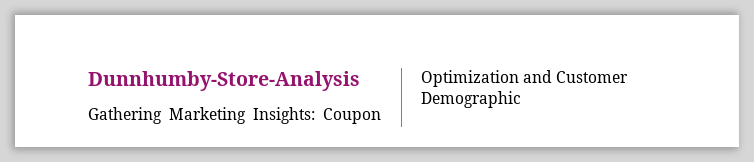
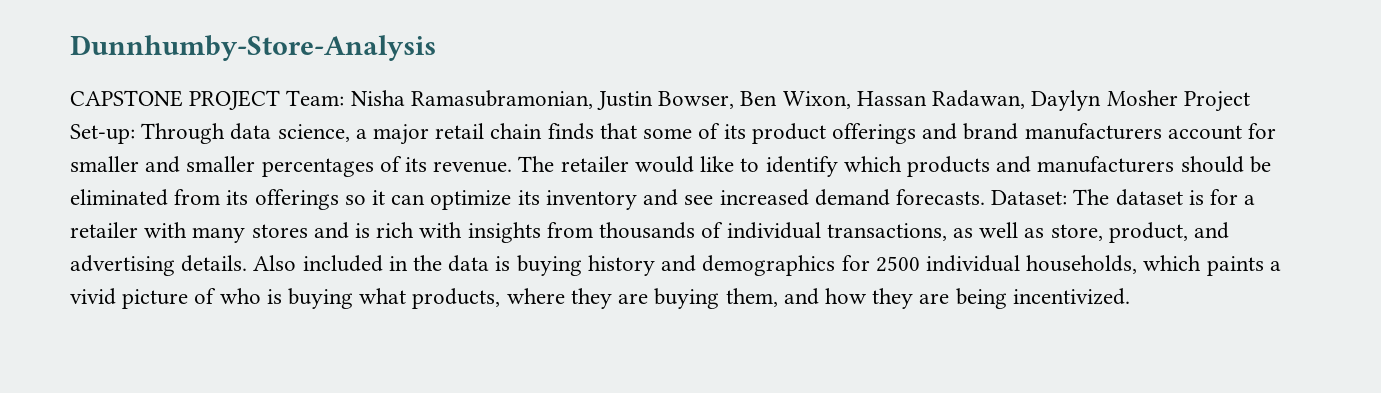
- Gathering Marketing Insights: Coupon Optimization and Customer Demographic
+ CAPSTONE PROJECT Team: Nisha Ramasubramonian, Justin Bowser, Ben Wixon, Hassan Radawan, Daylyn Mosher Project Set-up: Through data science, a major retail chain finds that some of its product offerings and brand manufacturers account for smaller and smaller percentages of its revenue. The retailer would like to identify which products and manufacturers should be eliminated from its offerings so it can optimize its inventory and see increased demand forecasts. Dataset: The dataset is for a retailer with many stores and is rich with insights from thousands of individual transactions, as well as store, product, and advertising details. Also included in the data is buying history and demographics for 2500 individual households, which paints a vivid picture of who is buying what products, where they are buying them, and how they are being incentivized.

